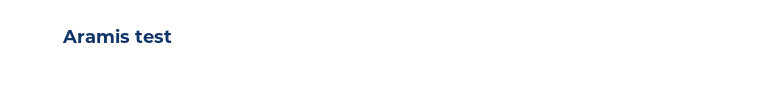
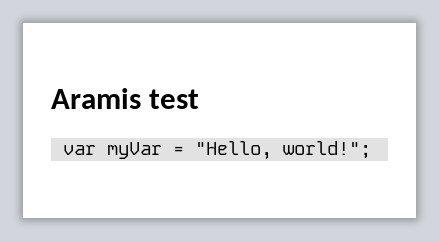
+ var myVar = "Hello, world!";

